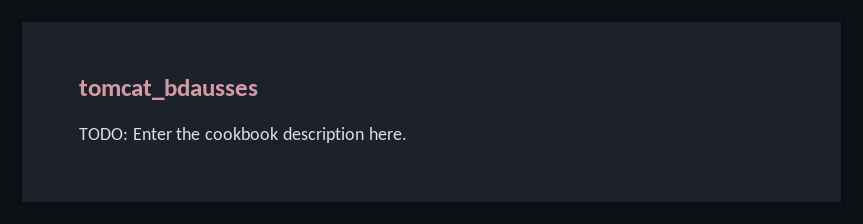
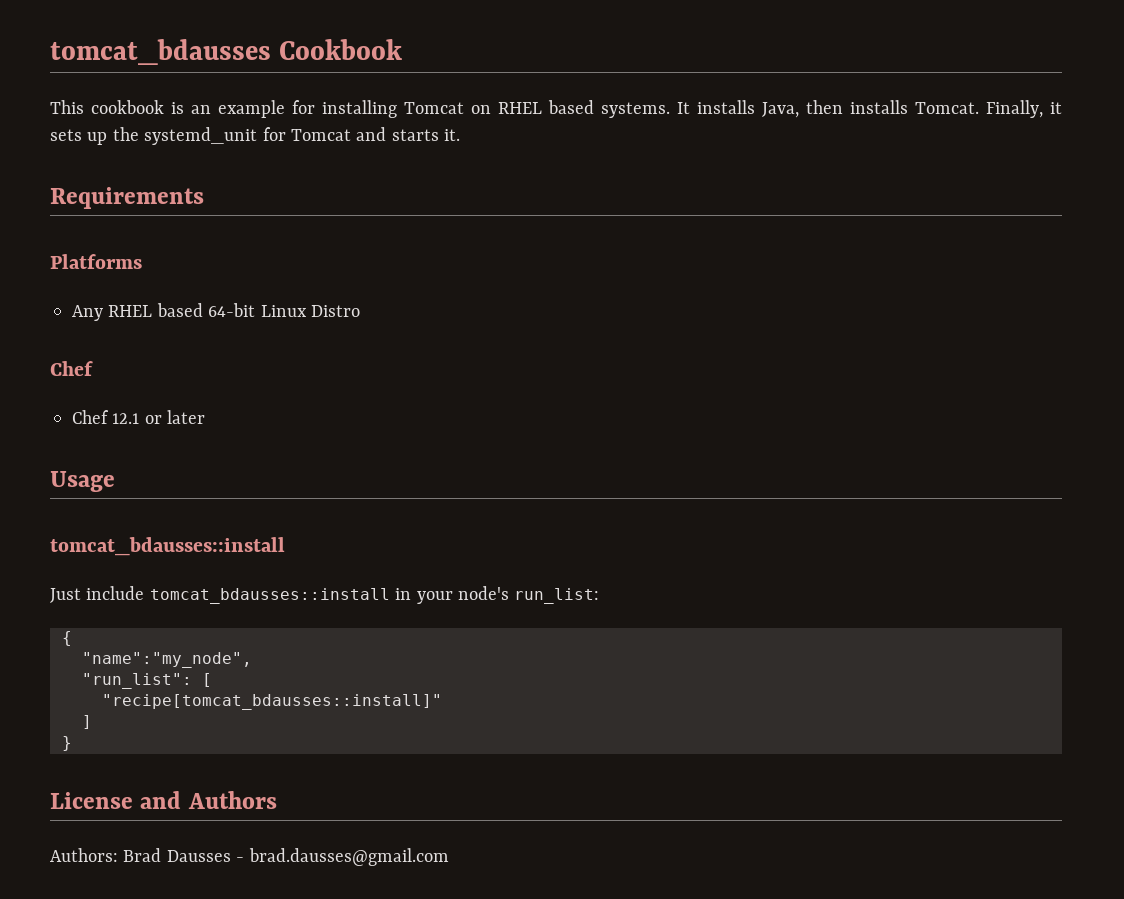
- tomcat_bdausses
- TODO: Enter the cookbook description here.
+ tomcat_bdausses Cookbook
+ This cookbook is an example for installing Tomcat on RHEL based systems. It installs Java, then installs Tomcat. Finally, it sets up the systemd_unit for Tomcat and starts it.
+ Requirements
+ Platforms
+ Any RHEL based 64-bit Linux Distro
+ Chef
+ Chef 12.1 or later
+ Usage
+ tomcat_bdausses::install
+ Just include tomcat_bdausses::install in your node's run_list:
+ {
+ "name":"my_node",
+ "run_list": [
+ "recipe[tomcat_bdausses::install]"
+ ]
+ }
+ License and Authors
+ Authors: Brad Dausses - brad.dausses@gmail.com

